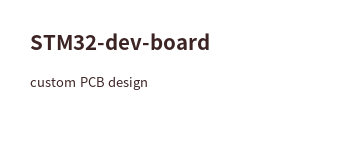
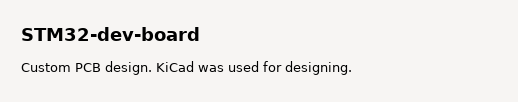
- custom PCB design
+ Custom PCB design. KiCad was used for designing.

